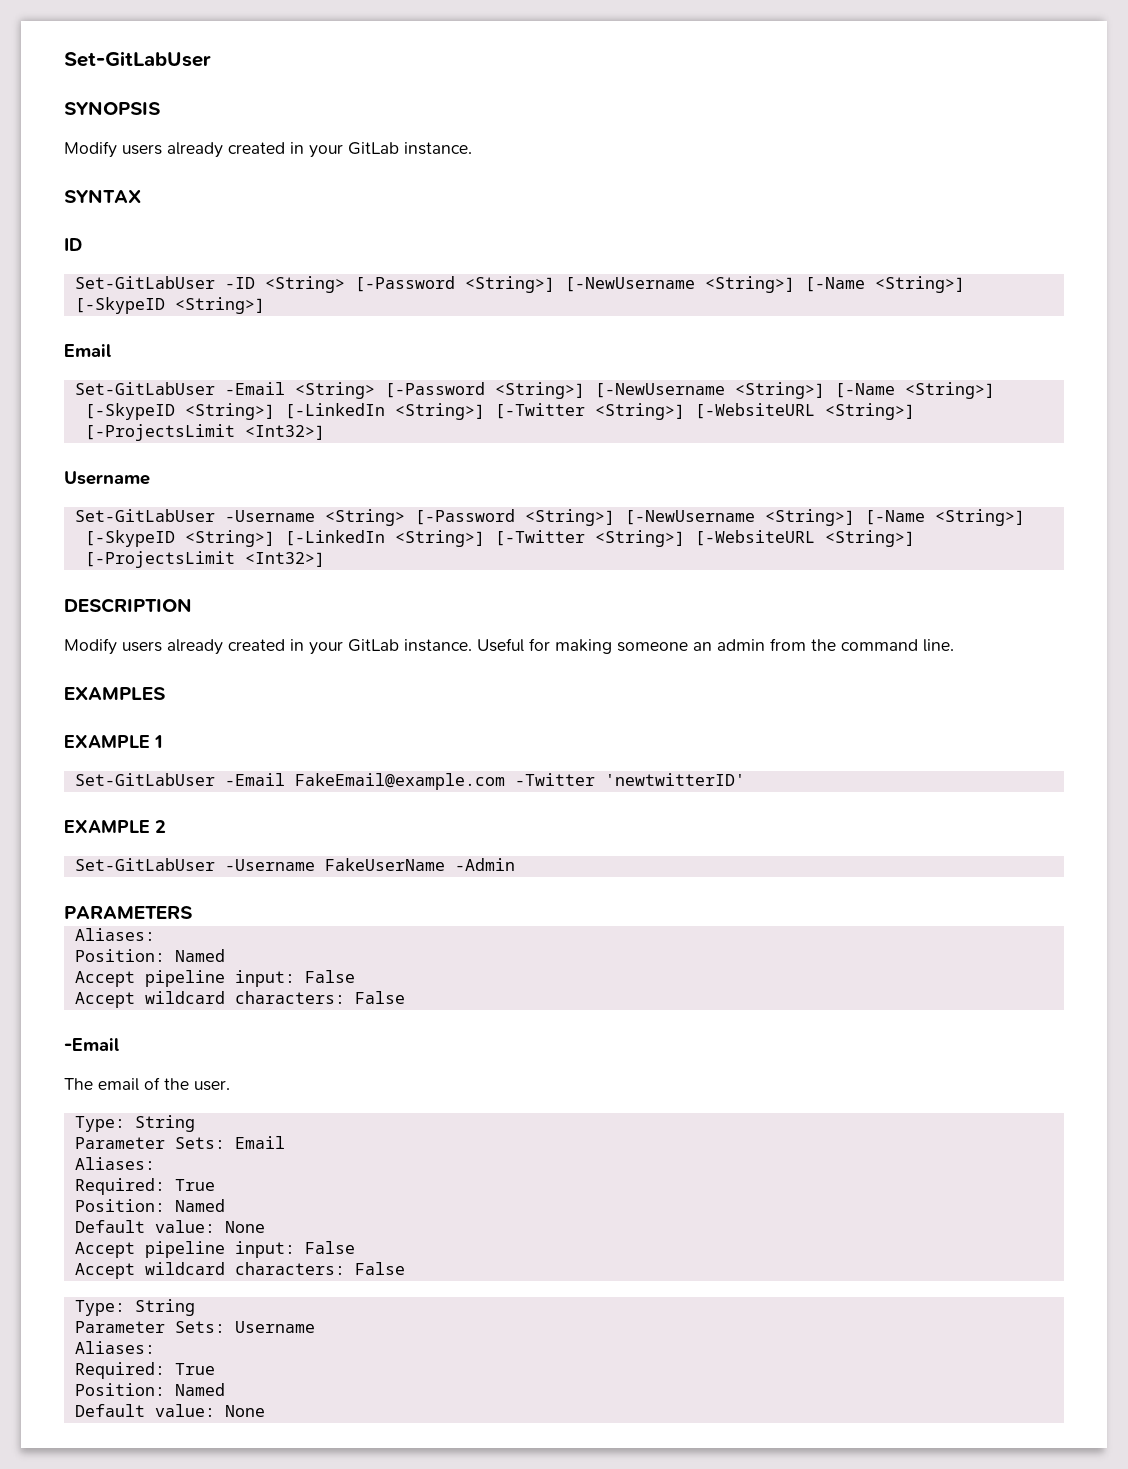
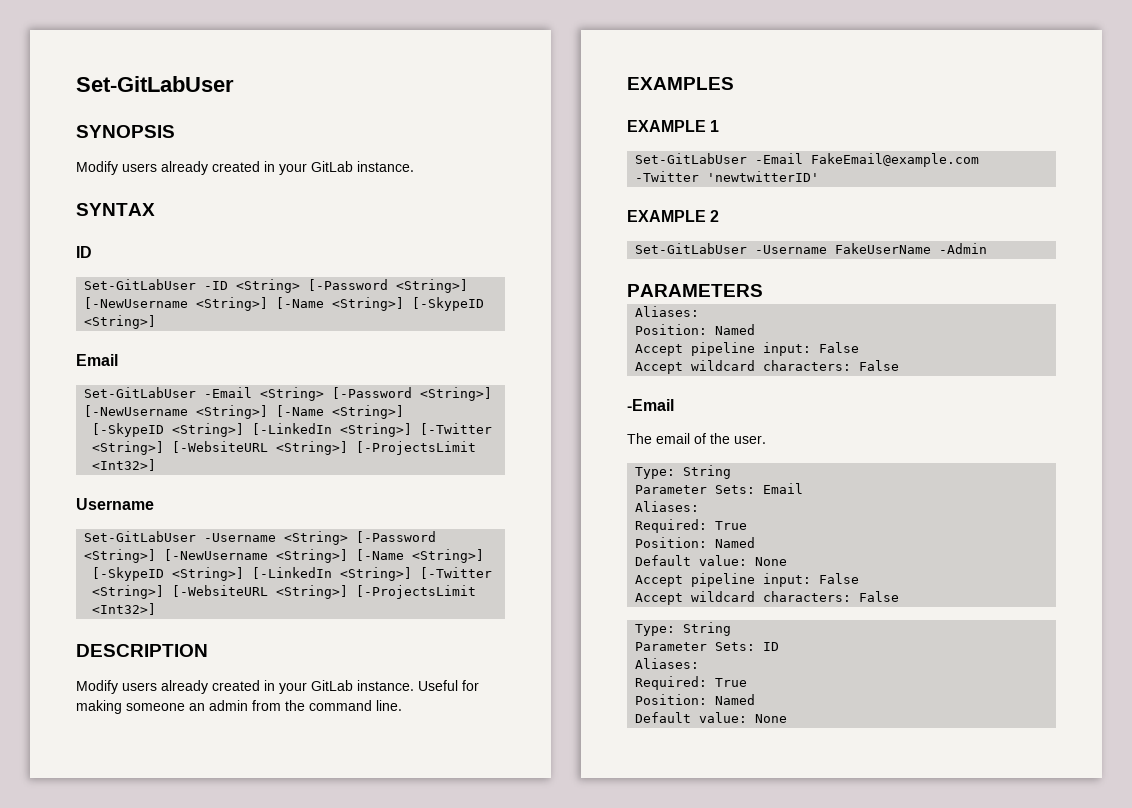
- Parameter Sets: Username
+ Parameter Sets: ID

